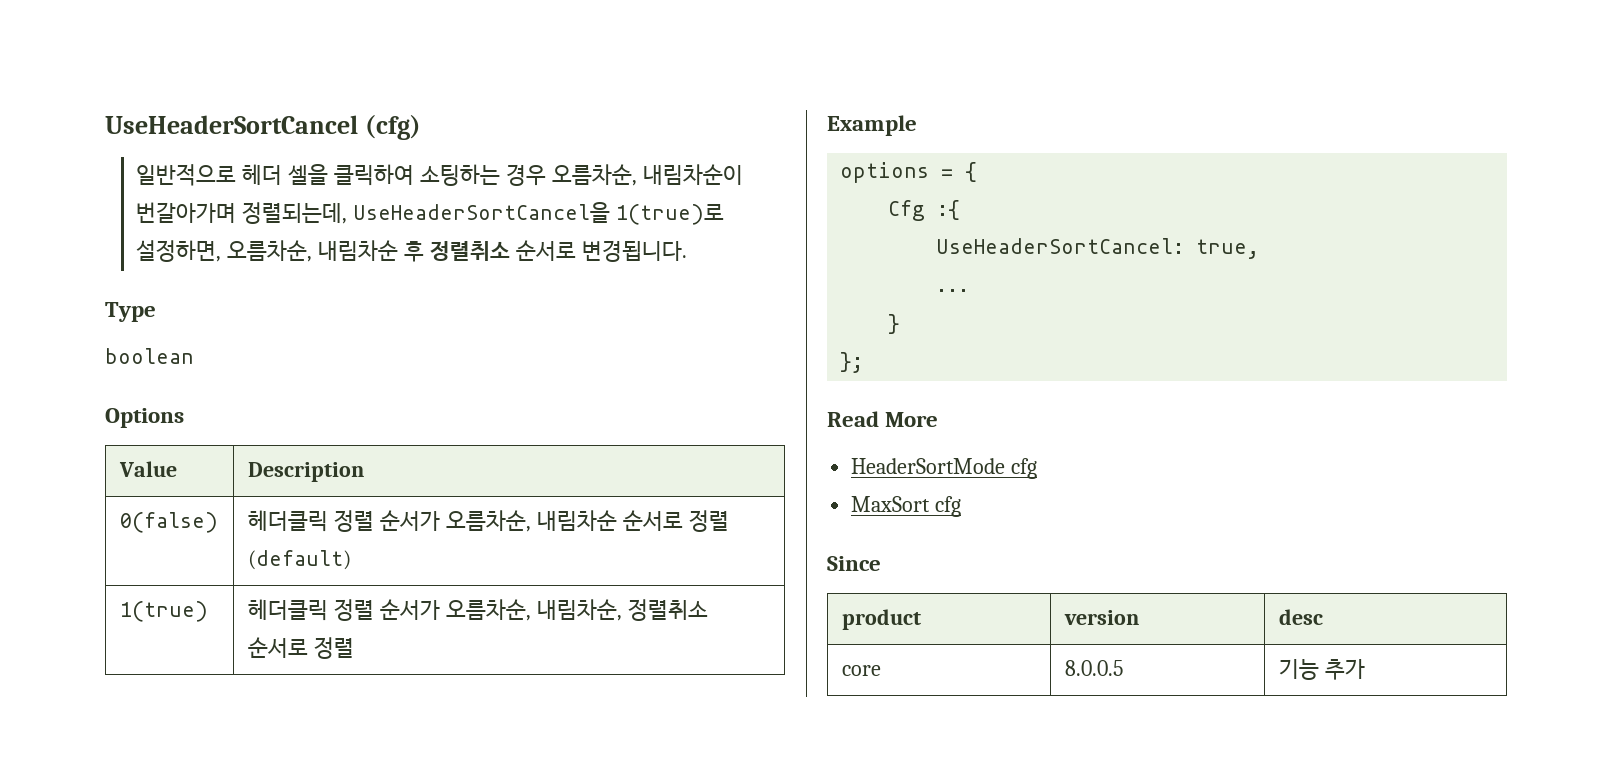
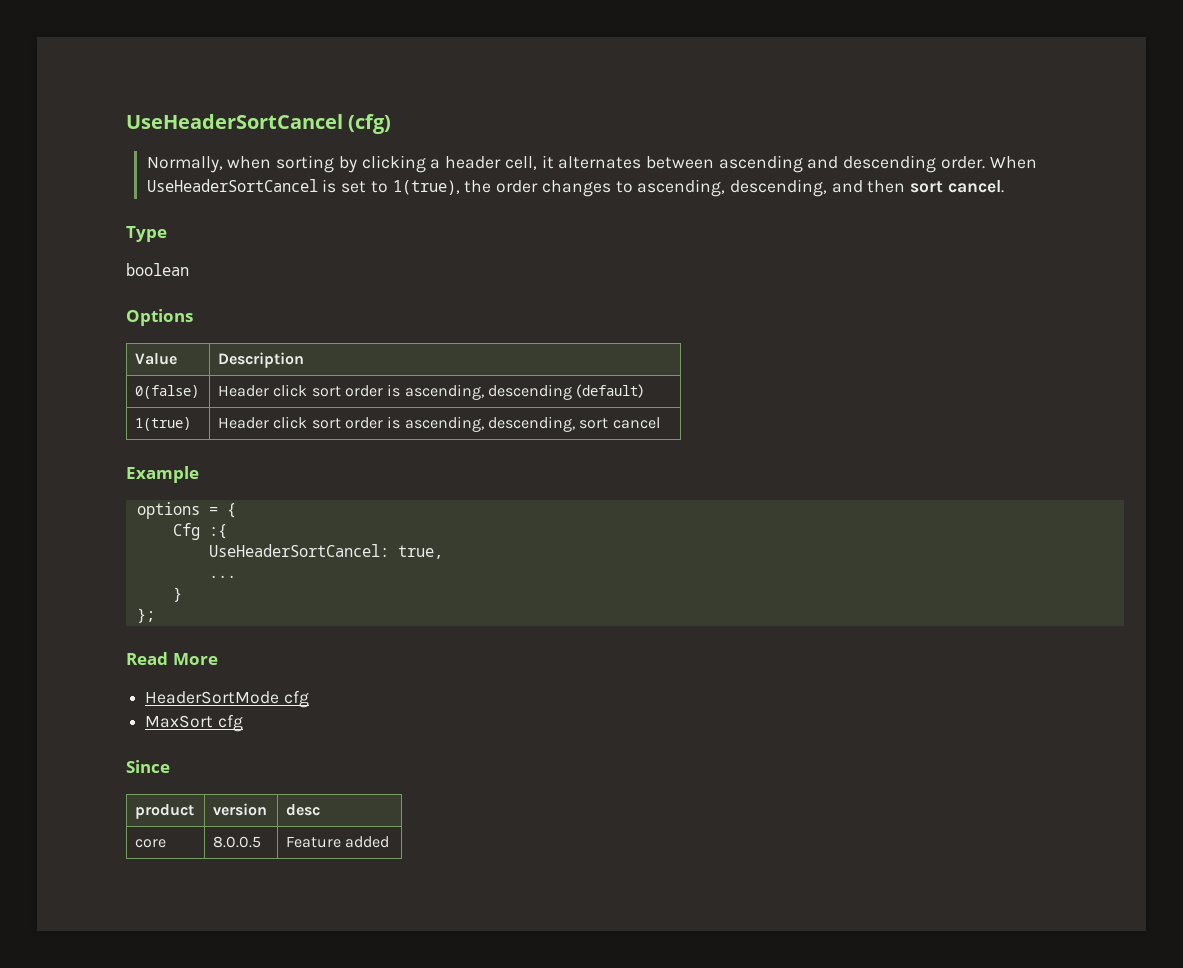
- 일반적으로 헤더 셀을 클릭하여 소팅하는 경우 오름차순, 내림차순이 번갈아가며 정렬되는데, UseHeaderSortCancel을 1(true)로 설정하면, 오름차순, 내림차순 후 정렬취소 순서로 변경됩니다.
+ Normally, when sorting by clicking a header cell, it alternates between ascending and descending order. When UseHeaderSortCancel is set to 1(true), the order changes to ascending, descending, and then sort cancel.
- 0(false) | 헤더클릭 정렬 순서가 오름차순, 내림차순 순서로 정렬 (default)
- 1(true) | 헤더클릭 정렬 순서가 오름차순, 내림차순, 정렬취소 순서로 정렬
+ 0(false) | Header click sort order is ascending, descending (default)
+ 1(true) | Header click sort order is ascending, descending, sort cancel
- core | 8.0.0.5 | 기능 추가
+ core | 8.0.0.5 | Feature added

